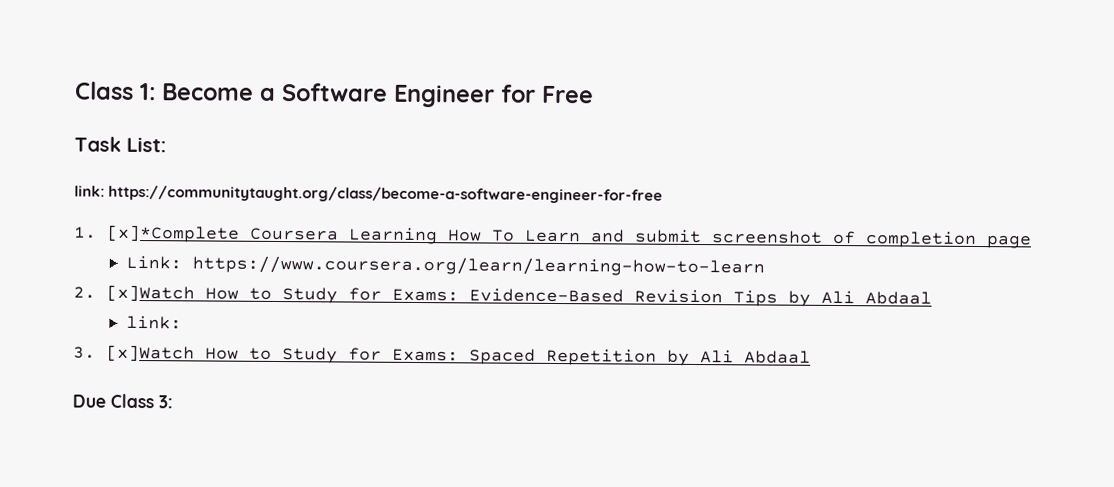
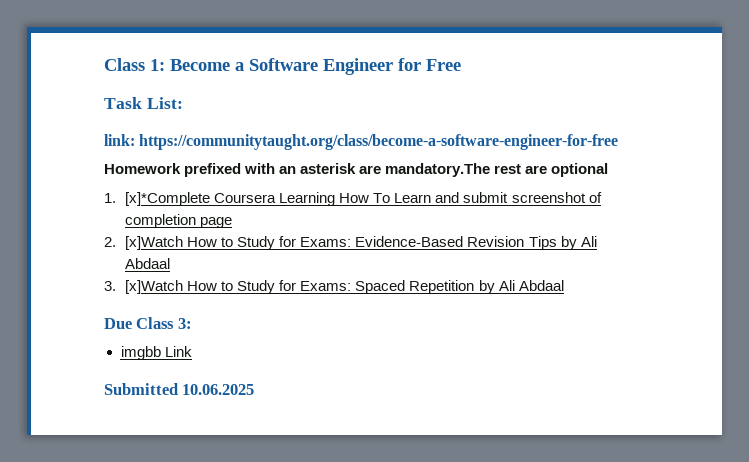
+ Homework prefixed with an asterisk are mandatory.The rest are optional
- Link: https://www.coursera.org/learn/learning-how-to-learn
  2. [x]Watch How to Study for Exams: Evidence-Based Revision Tips by Ali Abdaal
- link:
+ imgbb Link
+ Submitted 10.06.2025

